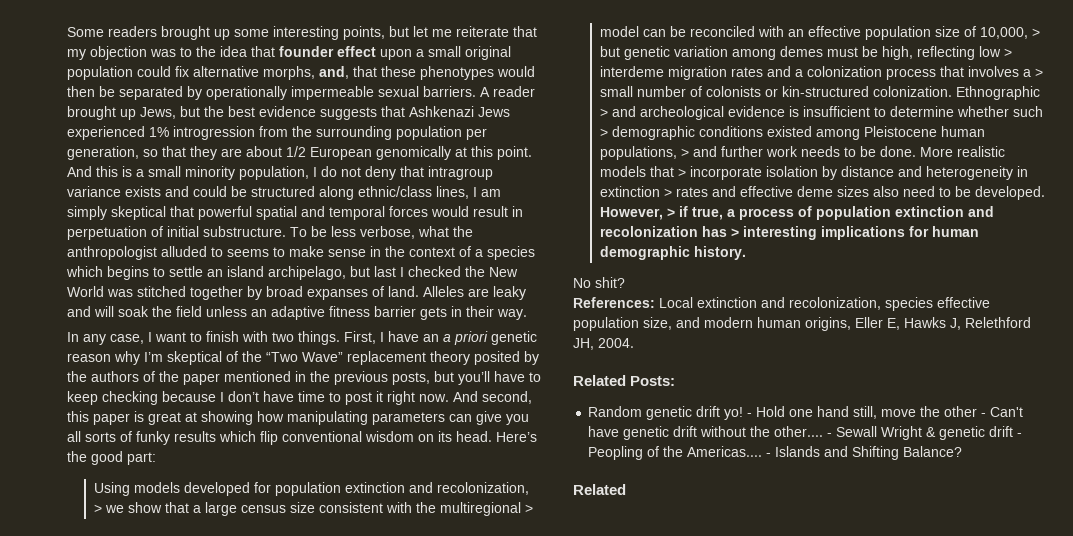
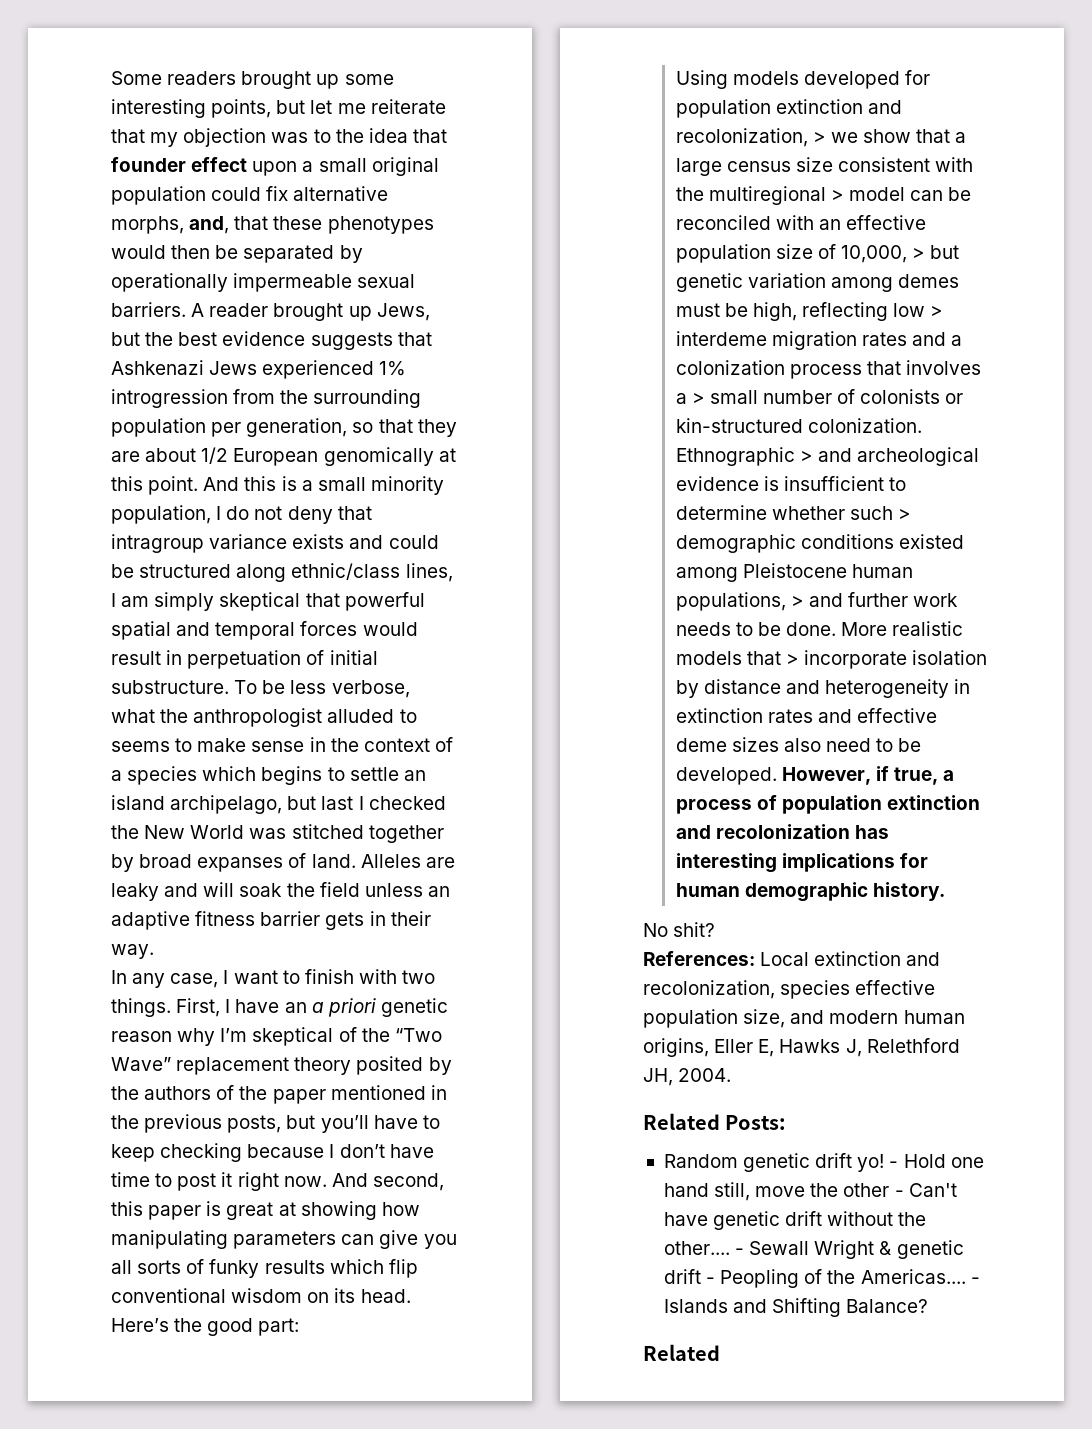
- More realistic models that > incorporate isolation by distance and heterogeneity in extinction > rates and effective deme sizes also need to be developed.
+ More realistic models that > incorporate isolation by distance and heterogeneity in extinction rates and effective deme sizes also need to be developed.
- However, > if true, a process of population extinction and recolonization has > interesting implications for human demographic history.
+ However, if true, a process of population extinction and recolonization has interesting implications for human demographic history.

